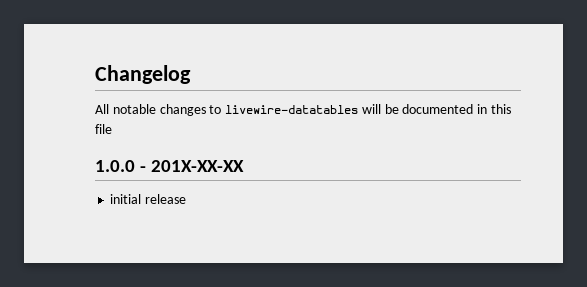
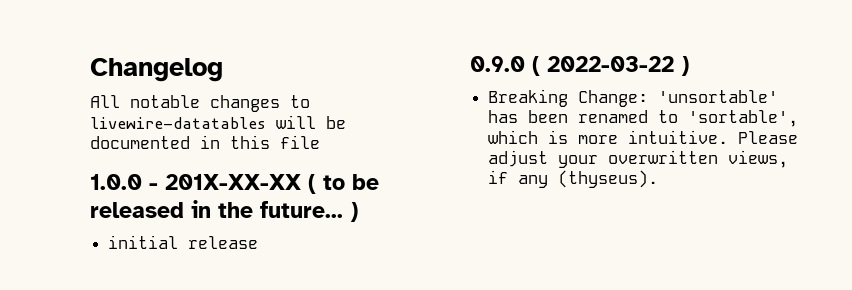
- 1.0.0 - 201X-XX-XX
+ 1.0.0 - 201X-XX-XX ( to be released in the future... )
  initial release
+ 0.9.0 ( 2022-03-22 )
+ Breaking Change: 'unsortable' has been renamed to 'sortable', which is more intuitive. Please adjust your overwritten views, if any (thyseus).

